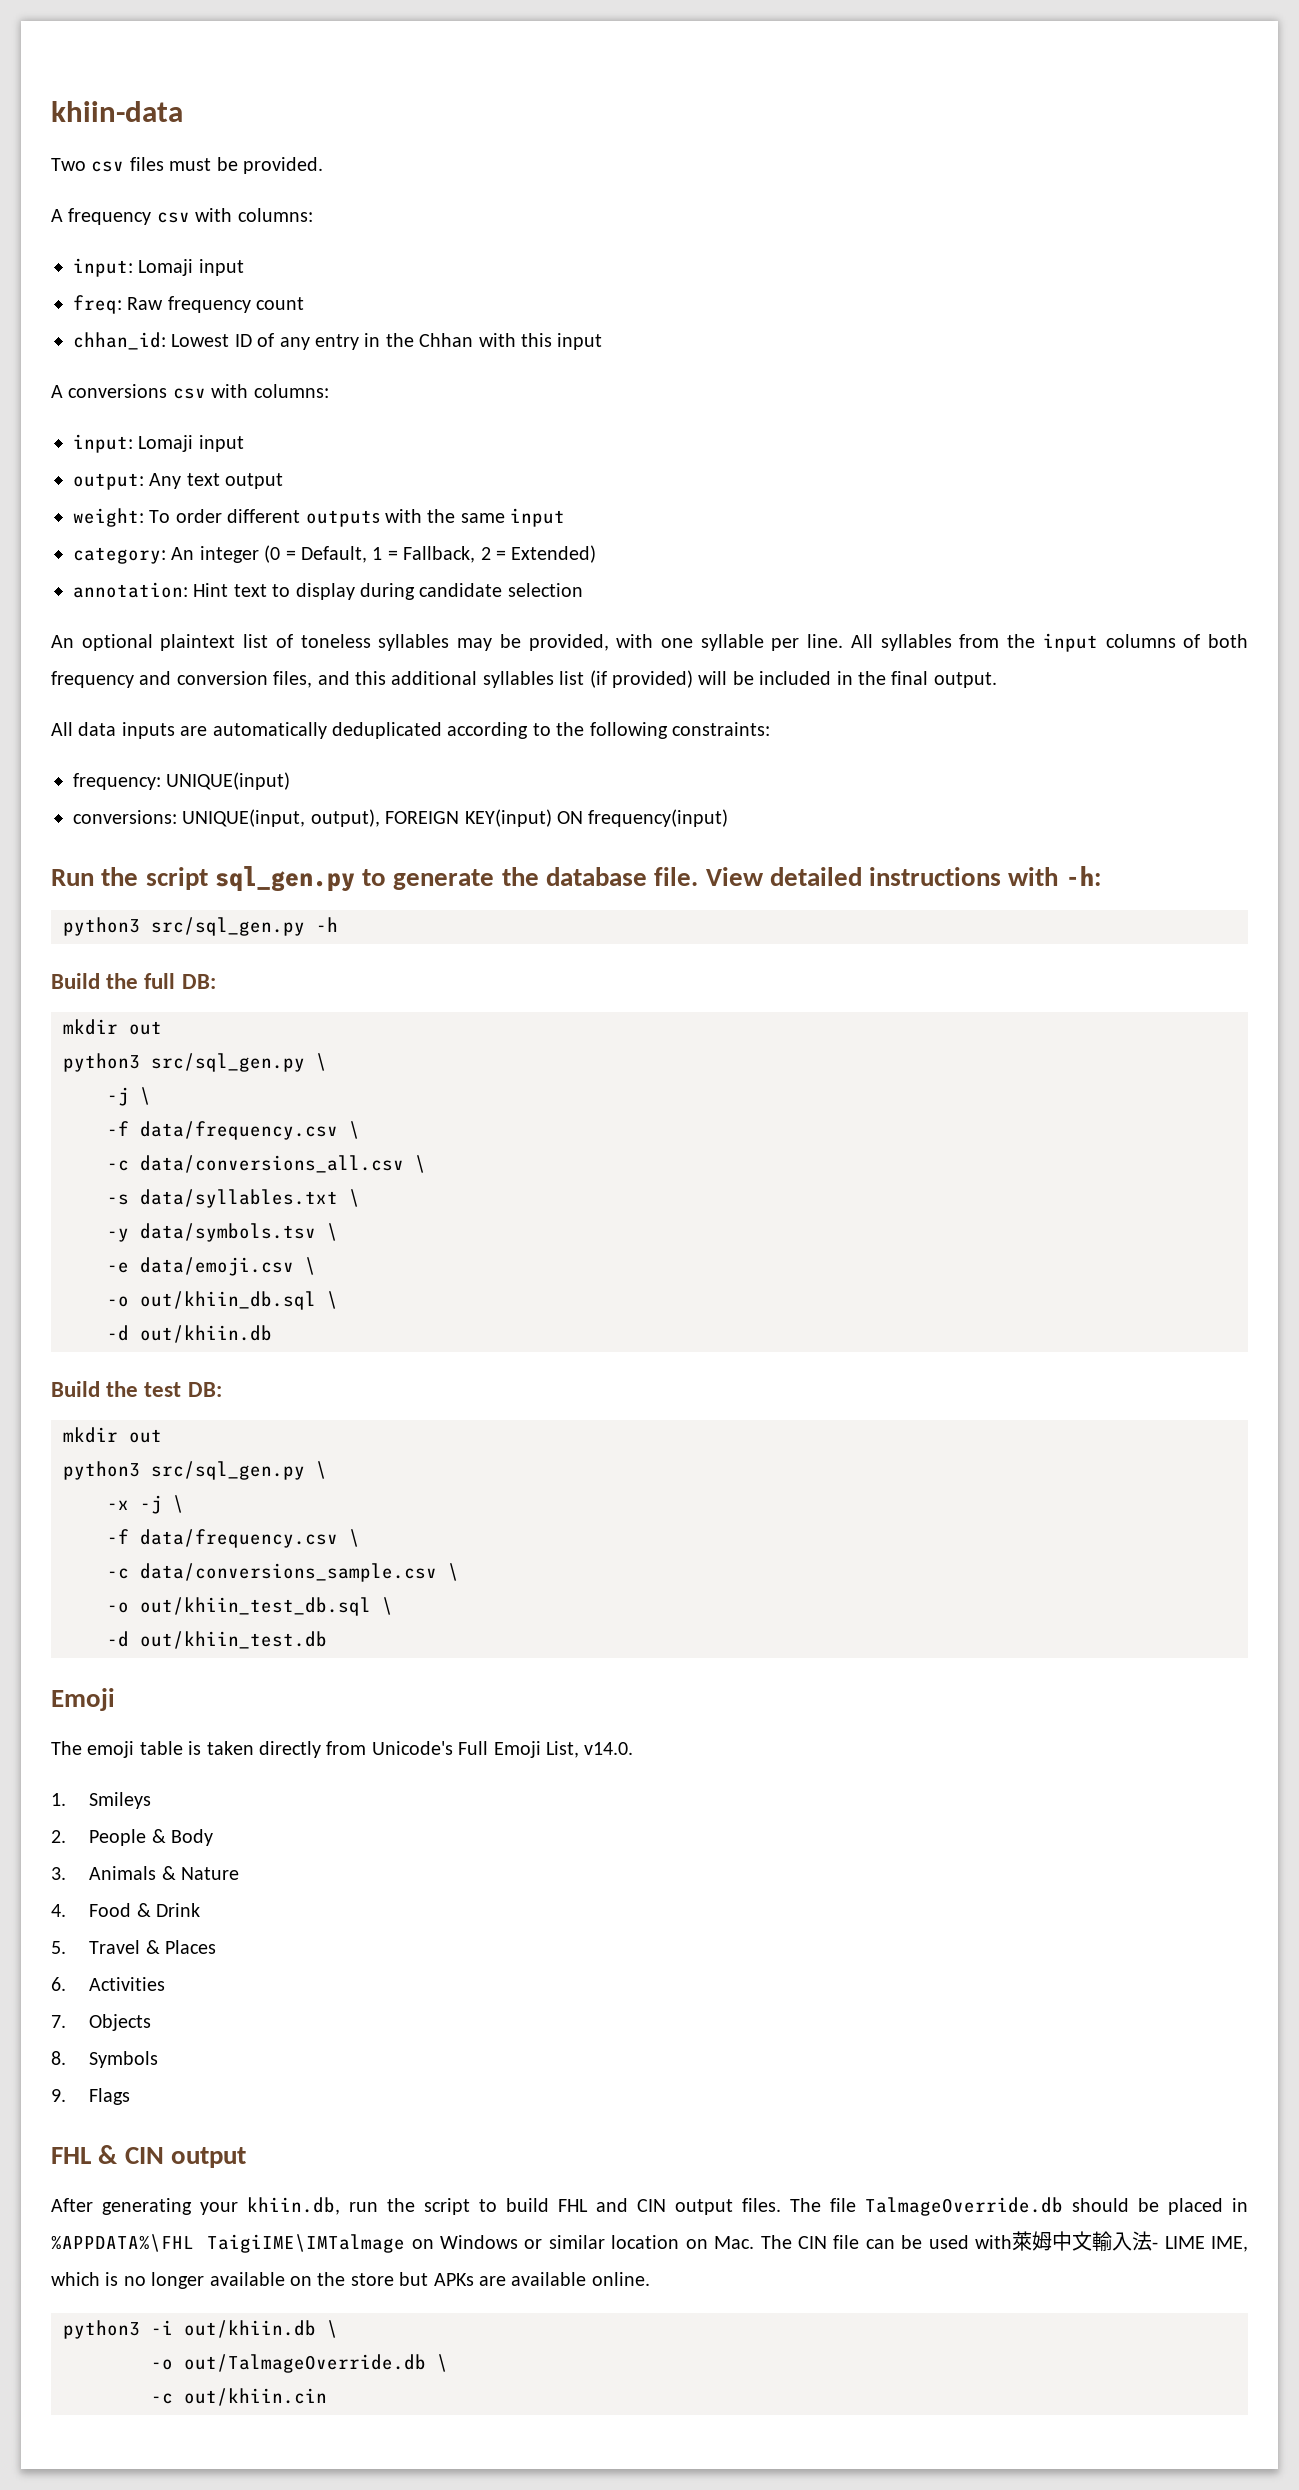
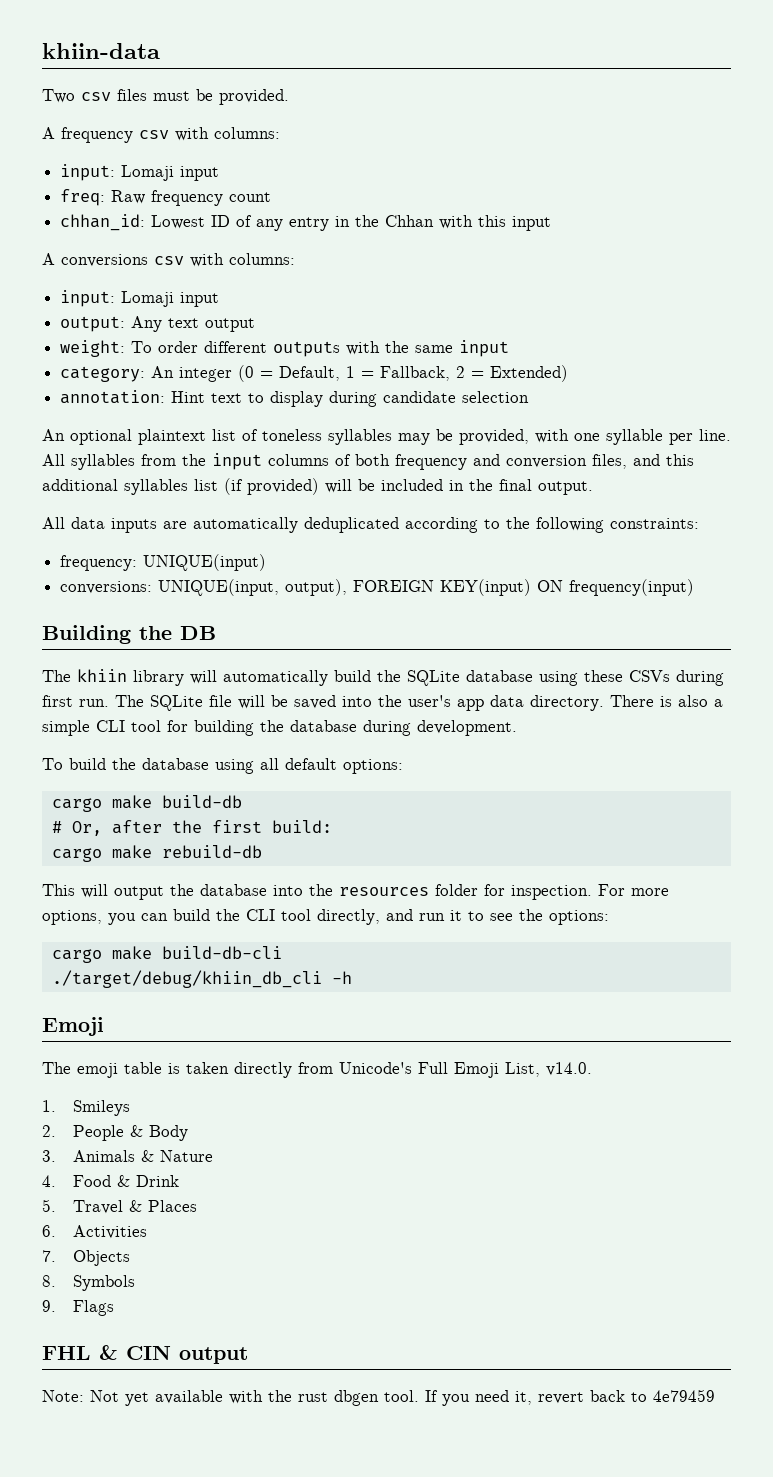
- Run the script sql_gen.py to generate the database file. View detailed instructions with -h:
- python3 src/sql_gen.py -h
- Build the full DB:
- mkdir out
- python3 src/sql_gen.py \
- -j \
- -f data/frequency.csv \
- -c data/conversions_all.csv \
- -s data/syllables.txt \
- -y data/symbols.tsv \
- -e data/emoji.csv \
- -o out/khiin_db.sql \
- -d out/khiin.db
- Build the test DB:
- mkdir out
- python3 src/sql_gen.py \
- -x -j \
- -f data/frequency.csv \
- -c data/conversions_sample.csv \
- -o out/khiin_test_db.sql \
- -d out/khiin_test.db
+ Building the DB
+ The khiin library will automatically build the SQLite database using these CSVs during first run. The SQLite file will be saved into the user's app data directory. There is also a simple CLI tool for building the database during development.
+ To build the database using all default options:
+ cargo make build-db
+ # Or, after the first build:
+ cargo make rebuild-db
+ This will output the database into the resources folder for inspection. For more options, you can build the CLI tool directly, and run it to see the options:
+ cargo make build-db-cli
+ ./target/debug/khiin_db_cli -h
- After generating your khiin.db, run the script to build FHL and CIN output files. The file TalmageOverride.db should be placed in %APPDATA%\FHL TaigiIME\IMTalmage on Windows or similar location on Mac. The CIN file can be used with萊姆中文輸入法- LIME IME, which is no longer available on the store but APKs are available online.
- python3 -i out/khiin.db \
- -o out/TalmageOverride.db \
- -c out/khiin.cin
+ Note: Not yet available with the rust dbgen tool. If you need it, revert back to 4e79459

